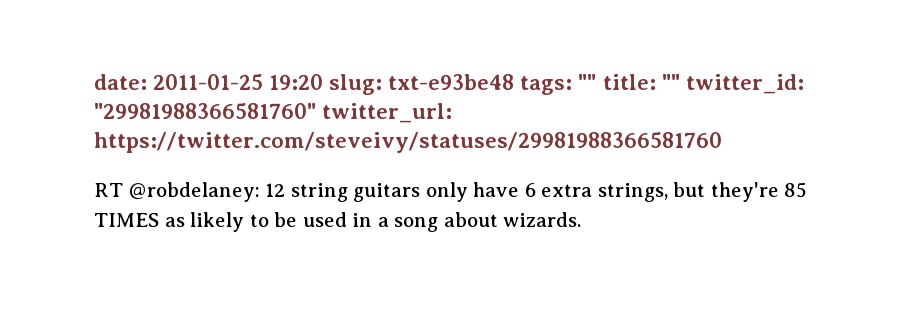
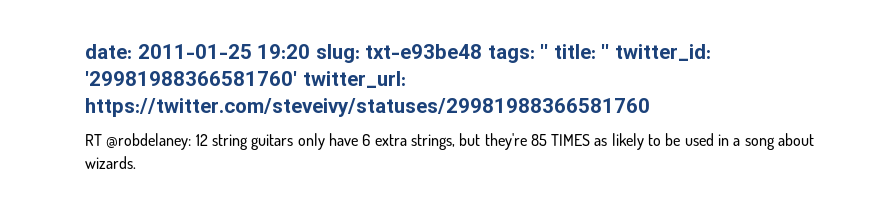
- date: 2011-01-25 19:20 slug: txt-e93be48 tags: "" title: "" twitter_id: "29981988366581760" twitter_url: https://twitter.com/steveivy/statuses/29981988366581760
+ date: 2011-01-25 19:20 slug: txt-e93be48 tags: '' title: '' twitter_id: '29981988366581760' twitter_url: https://twitter.com/steveivy/statuses/29981988366581760

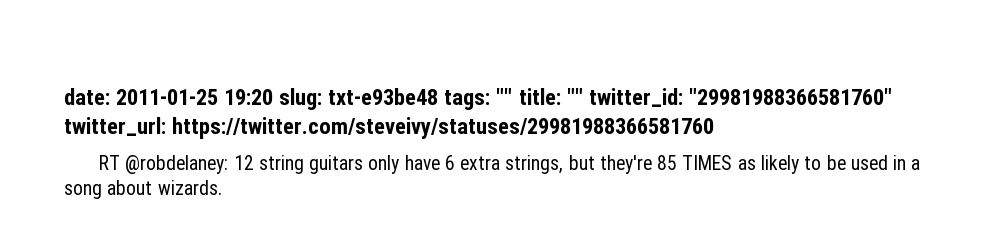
- date: 2011-01-25 19:20 slug: txt-e93be48 tags: '' title: '' twitter_id: '29981988366581760' twitter_url: https://twitter.com/steveivy/statuses/29981988366581760
+ date: 2011-01-25 19:20 slug: txt-e93be48 tags: "" title: "" twitter_id: "29981988366581760" twitter_url: https://twitter.com/steveivy/statuses/29981988366581760

